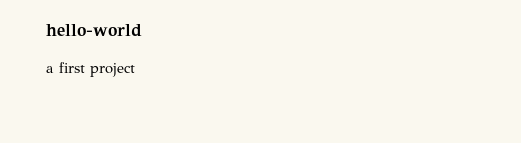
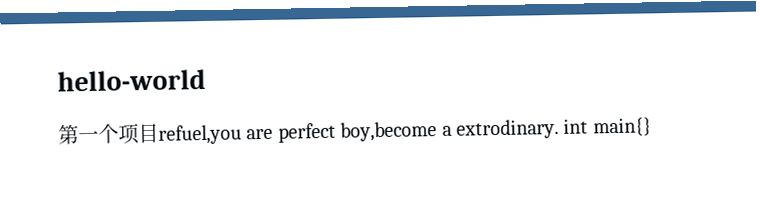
- a first project
+ 第一个项目refuel,you are perfect boy,become a extrodinary. int main{}

